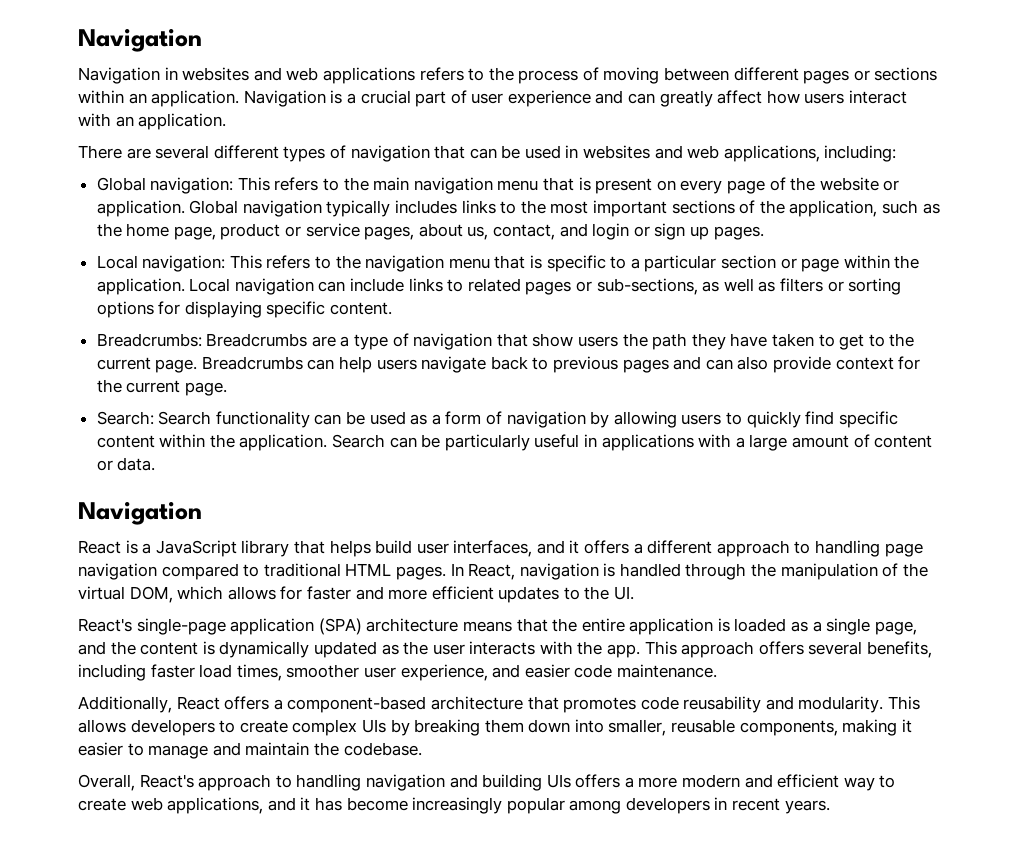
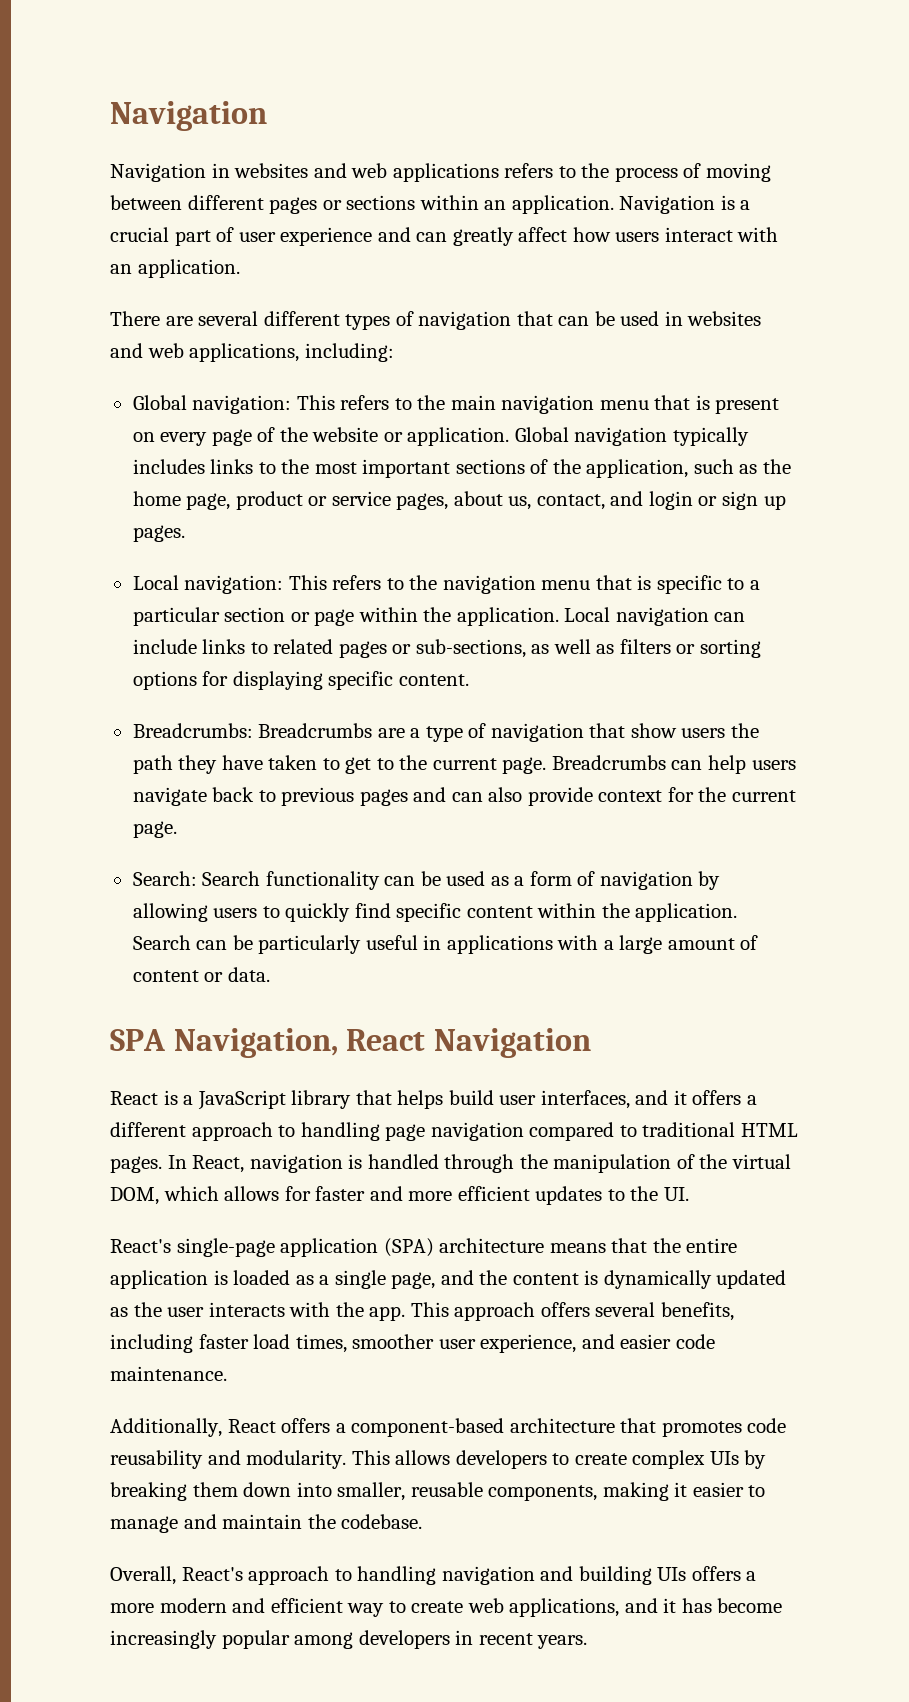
  Search can be particularly useful in applications with a large amount of content or data.
- Navigation
+ SPA Navigation, React Navigation

